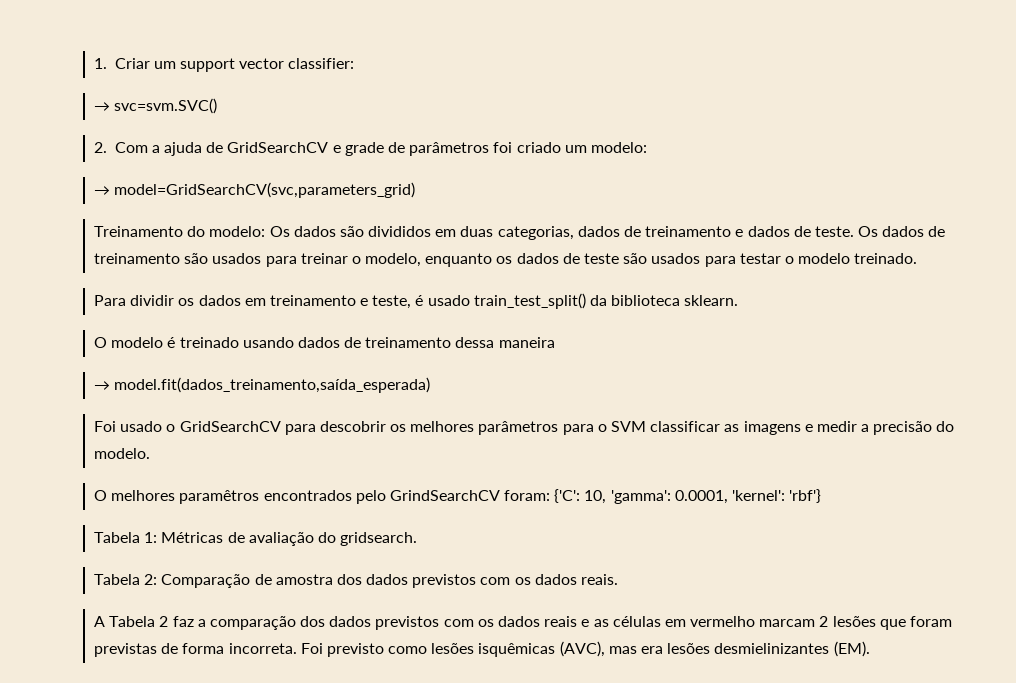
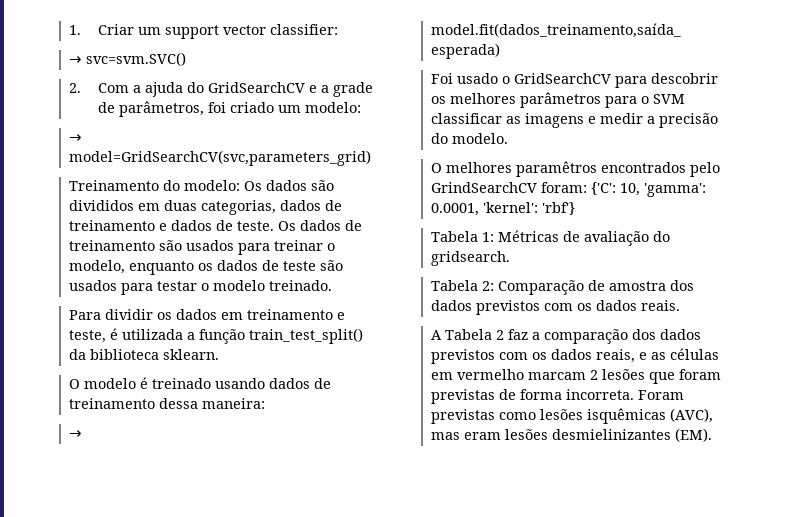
- 2. Com a ajuda de GridSearchCV e grade de parâmetros foi criado um modelo:
+ 2. Com a ajuda do GridSearchCV e a grade de parâmetros, foi criado um modelo:
- Para dividir os dados em treinamento e teste, é usado train_test_split() da biblioteca sklearn.
+ Para dividir os dados em treinamento e teste, é utilizada a função train_test_split() da biblioteca sklearn.
- O modelo é treinado usando dados de treinamento dessa maneira
+ O modelo é treinado usando dados de treinamento dessa maneira:
- A Tabela 2 faz a comparação dos dados previstos com os dados reais e as células em vermelho marcam 2 lesões que foram previstas de forma incorreta.
+ A Tabela 2 faz a comparação dos dados previstos com os dados reais, e as células em vermelho marcam 2 lesões que foram previstas de forma incorreta.
- Foi previsto como lesões isquêmicas (AVC), mas era lesões desmielinizantes (EM).
+ Foram previstas como lesões isquêmicas (AVC), mas eram lesões desmielinizantes (EM).

